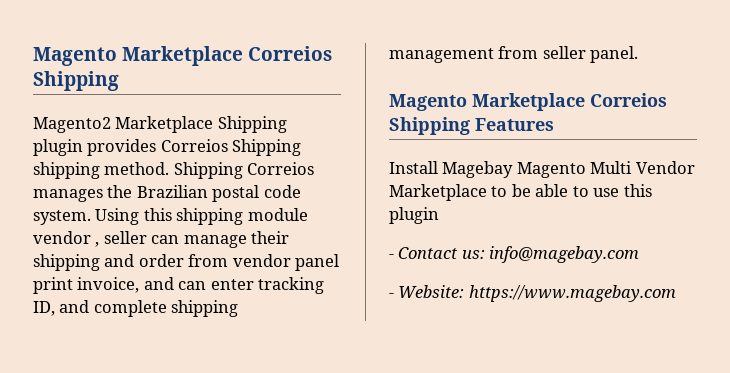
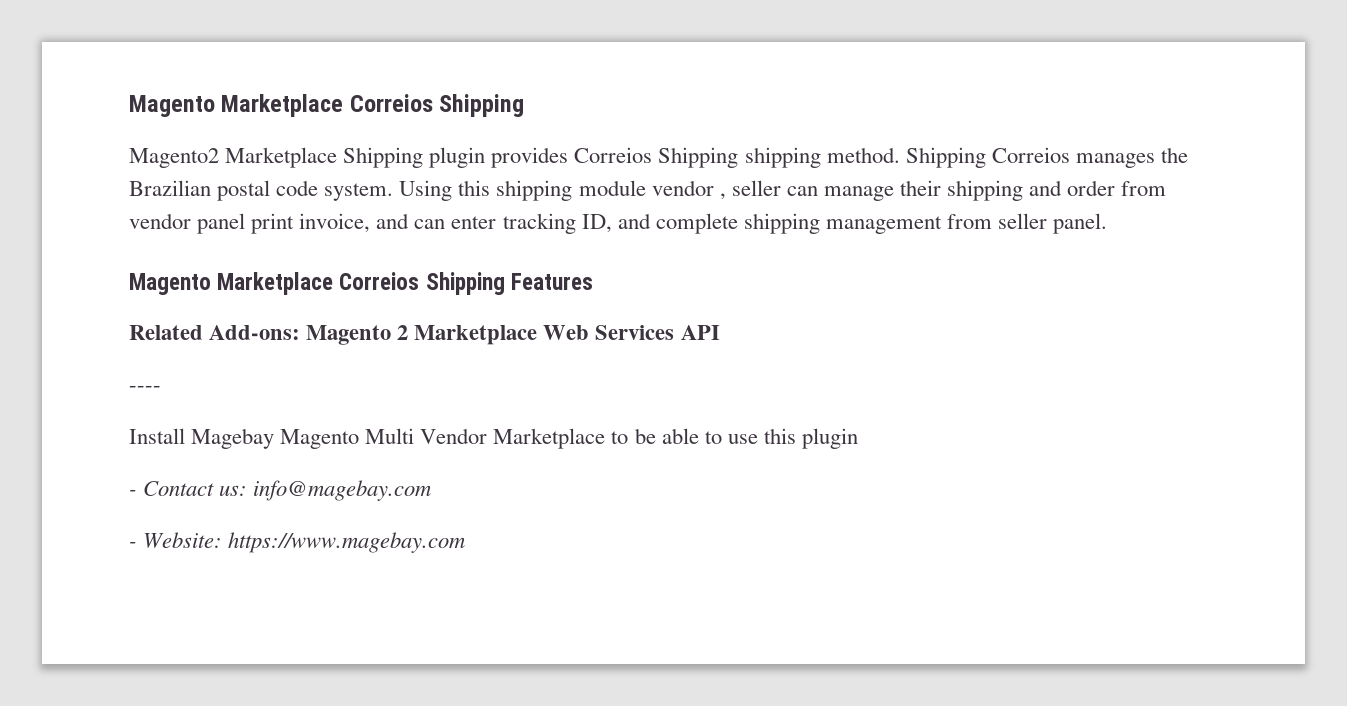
+ Related Add-ons: Magento 2 Marketplace Web Services API
+ ----

